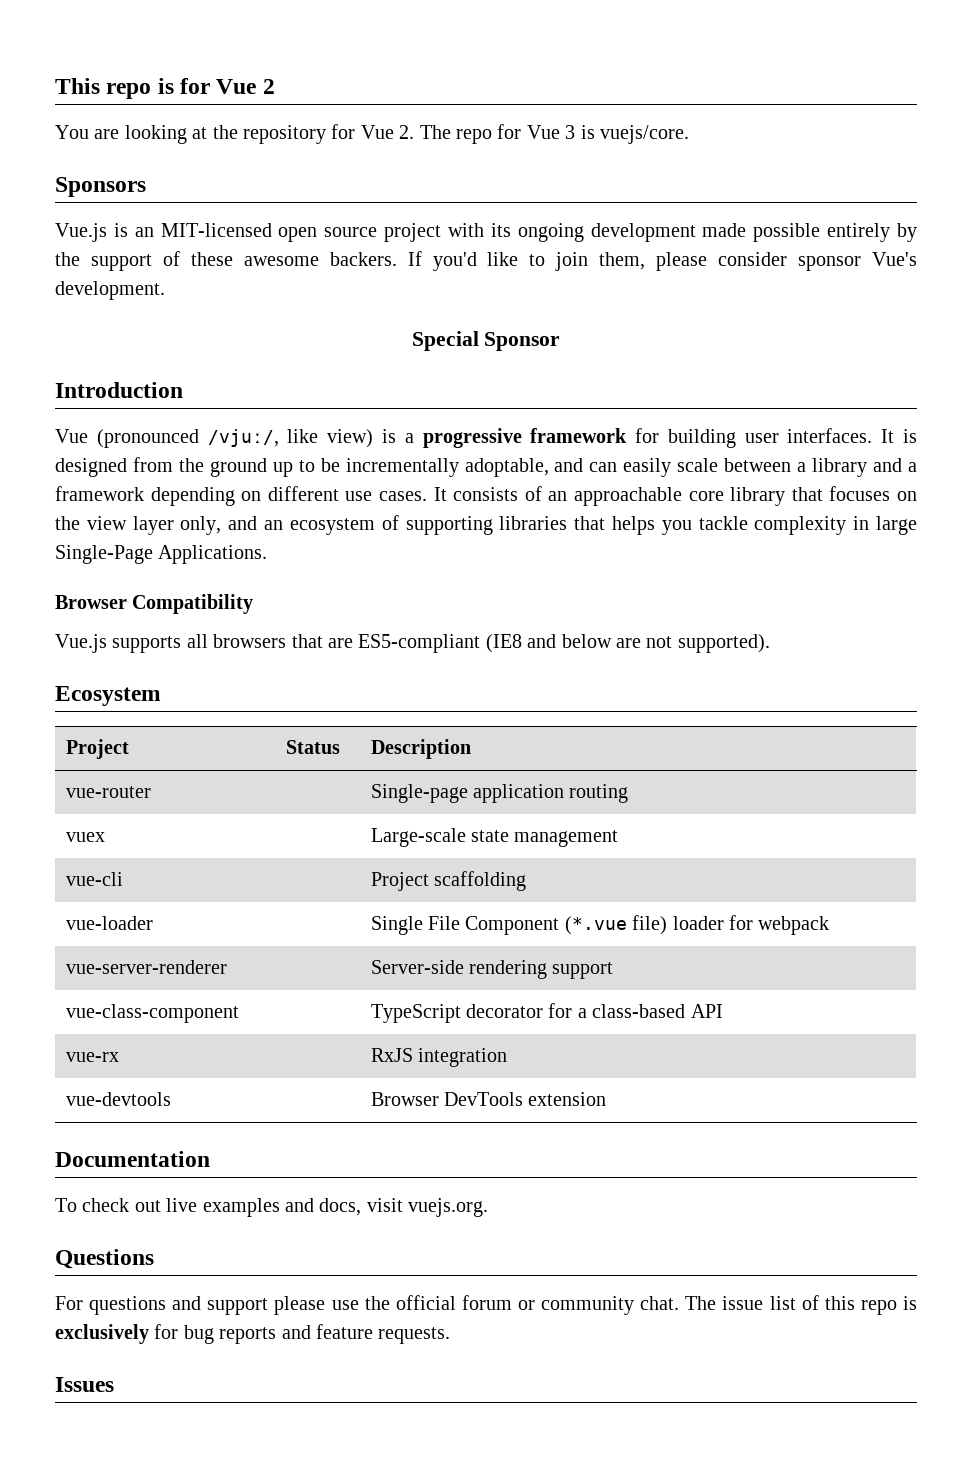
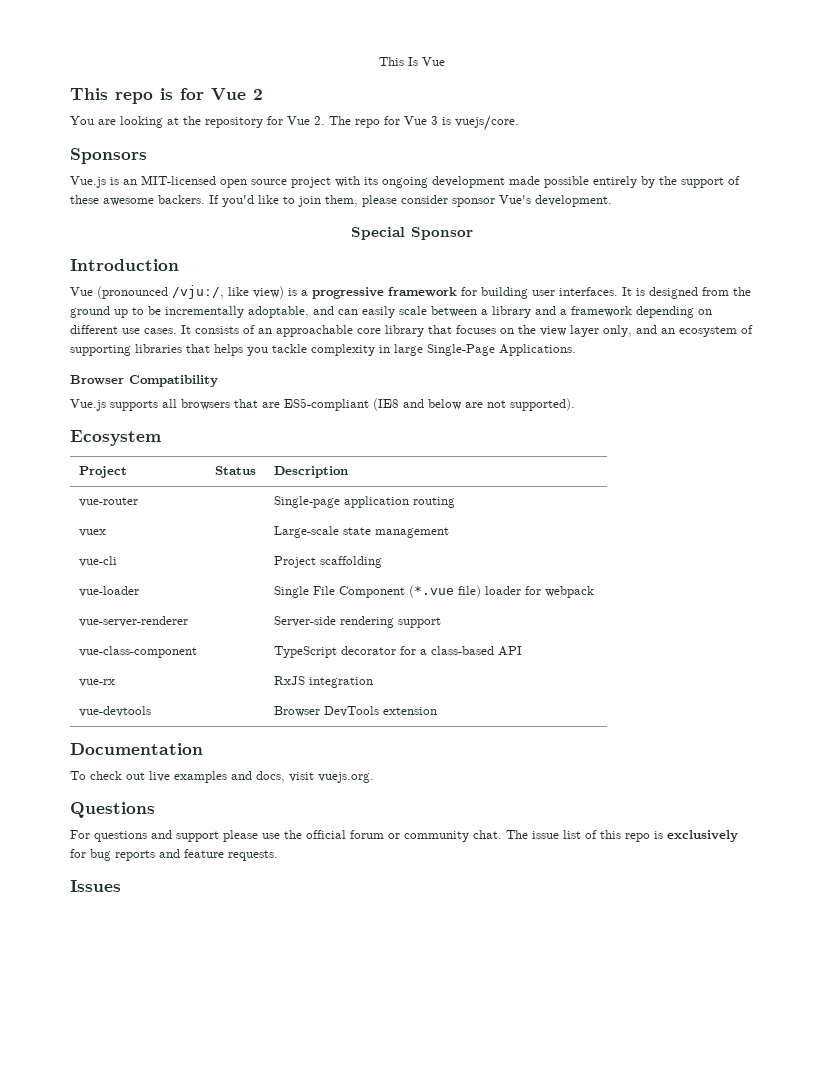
+ This Is Vue

